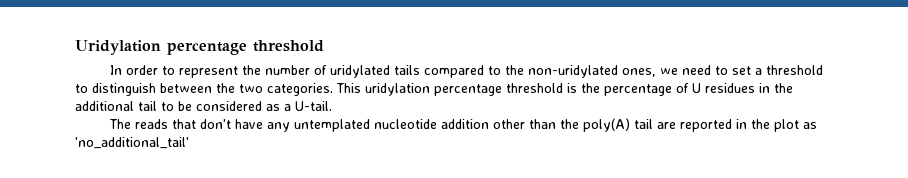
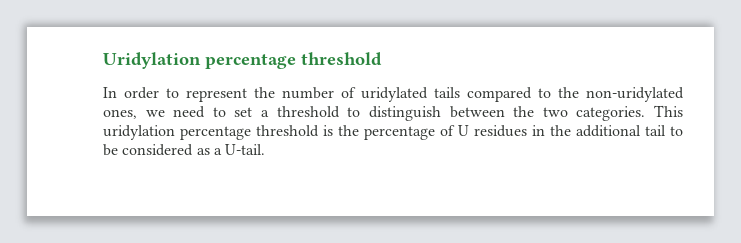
- The reads that don't have any untemplated nucleotide addition other than the poly(A) tail are reported in the plot as 'no_additional_tail'

